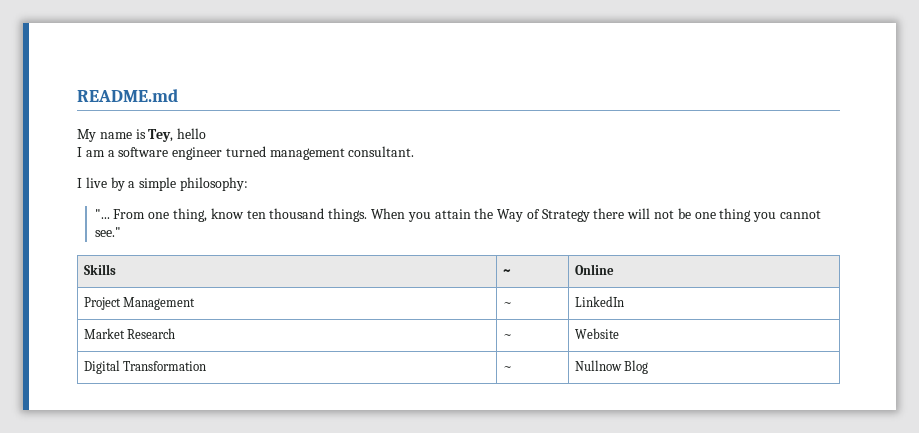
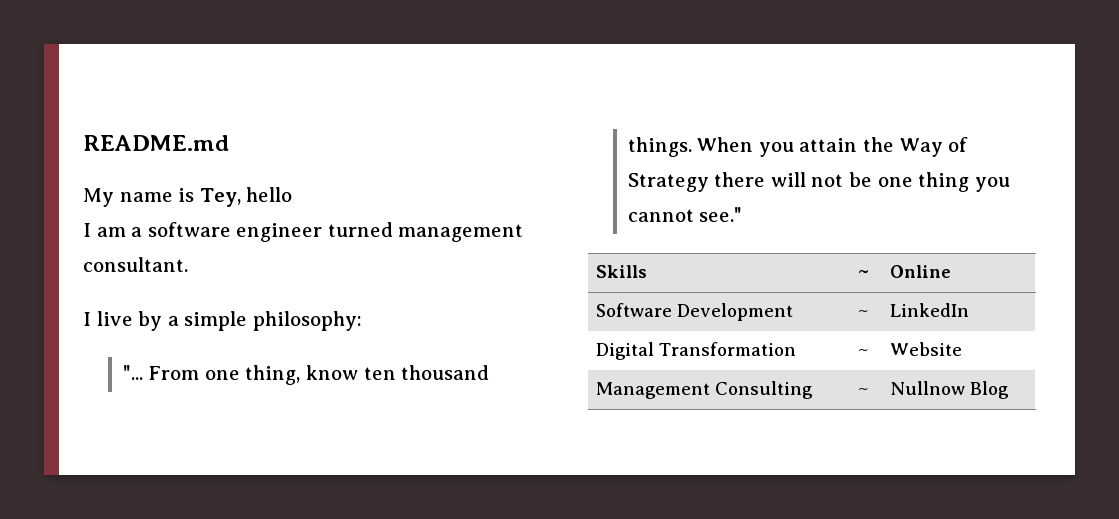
- Project Management | ~ | LinkedIn
+ Software Development | ~ | LinkedIn
- Market Research | ~ | Website
- Digital Transformation | ~ | Nullnow Blog
+ Digital Transformation | ~ | Website
+ Management Consulting | ~ | Nullnow Blog

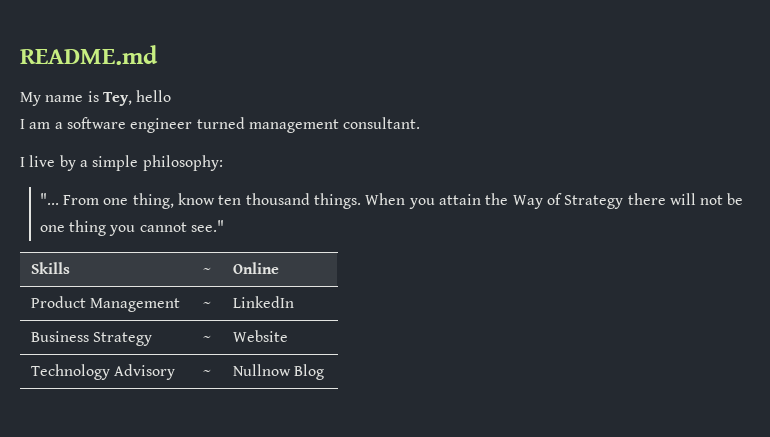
- Software Development | ~ | LinkedIn
+ Product Management | ~ | LinkedIn
- Digital Transformation | ~ | Website
+ Business Strategy | ~ | Website
- Management Consulting | ~ | Nullnow Blog
+ Technology Advisory | ~ | Nullnow Blog

